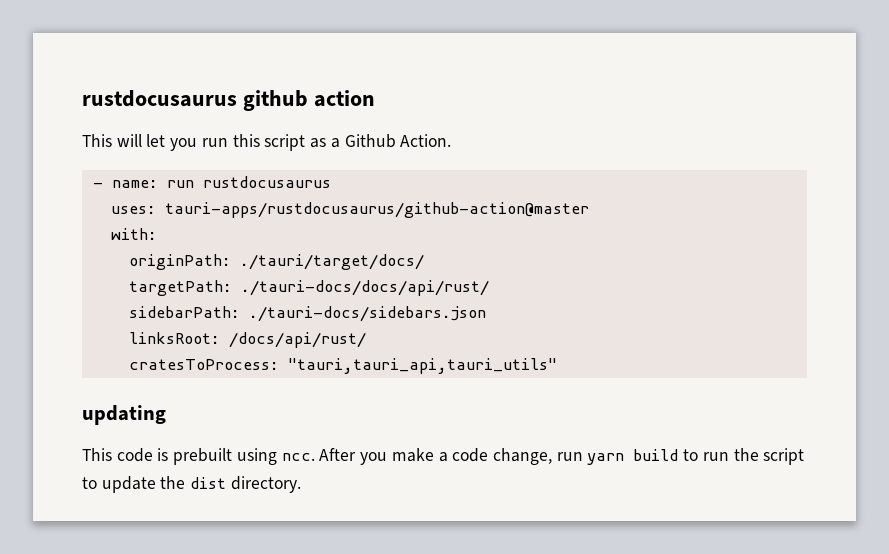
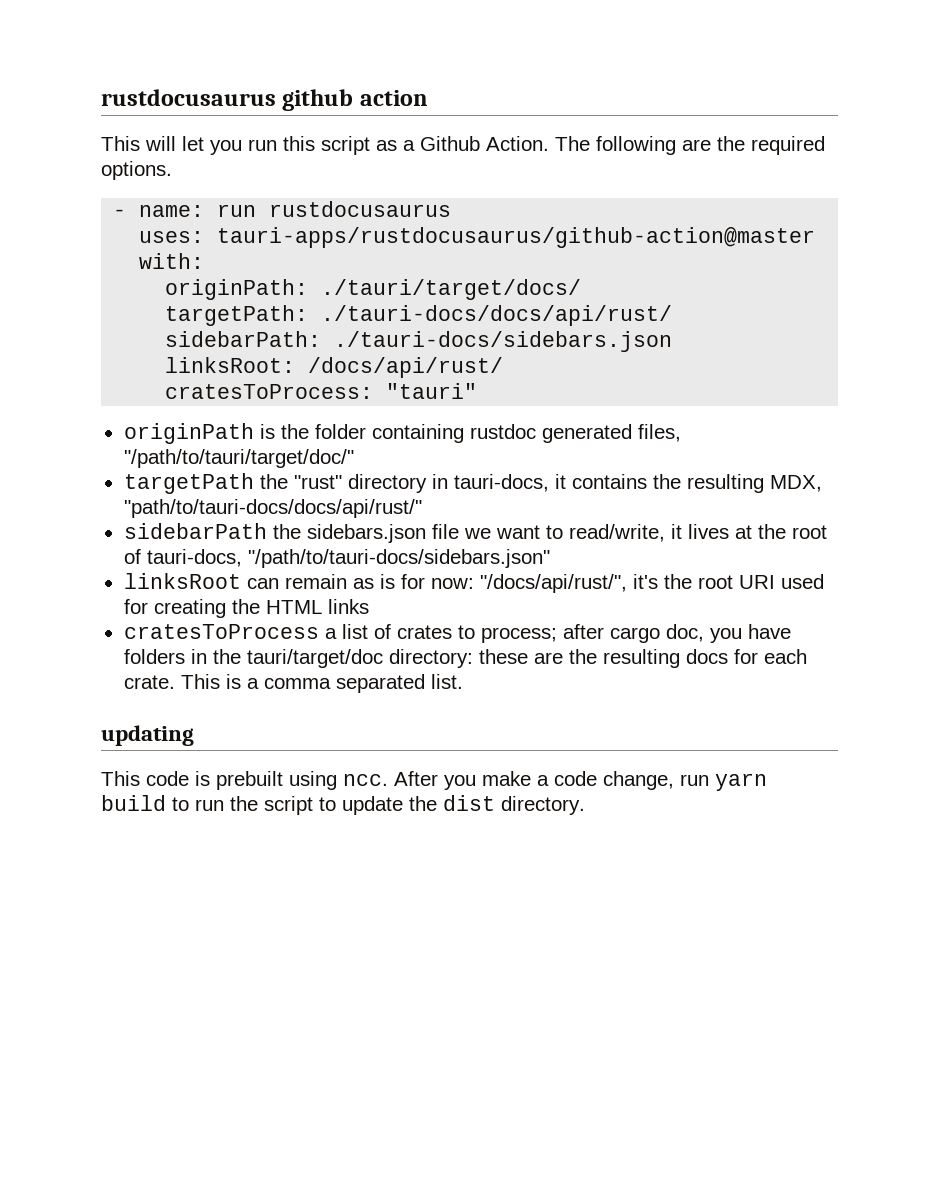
+ The following are the required options.
- cratesToProcess: "tauri,tauri_api,tauri_utils"
+ cratesToProcess: "tauri"
+ originPath is the folder containing rustdoc generated files, "/path/to/tauri/target/doc/"
+ targetPath the "rust" directory in tauri-docs, it contains the resulting MDX, "path/to/tauri-docs/docs/api/rust/"
+ sidebarPath the sidebars.json file we want to read/write, it lives at the root of tauri-docs, "/path/to/tauri-docs/sidebars.json"
+ linksRoot can remain as is for now: "/docs/api/rust/", it's the root URI used for creating the HTML links
+ cratesToProcess a list of crates to process; after cargo doc, you have folders in the tauri/target/doc directory: these are the resulting docs for each crate. This is a comma separated list.

